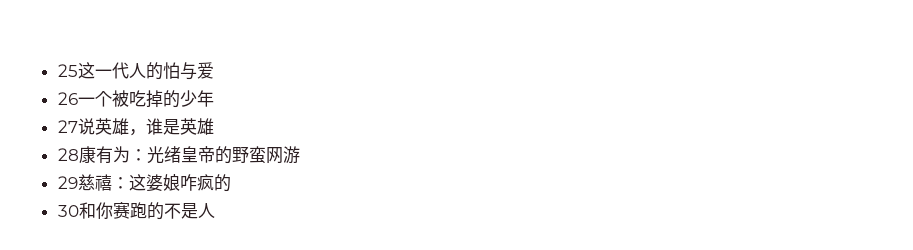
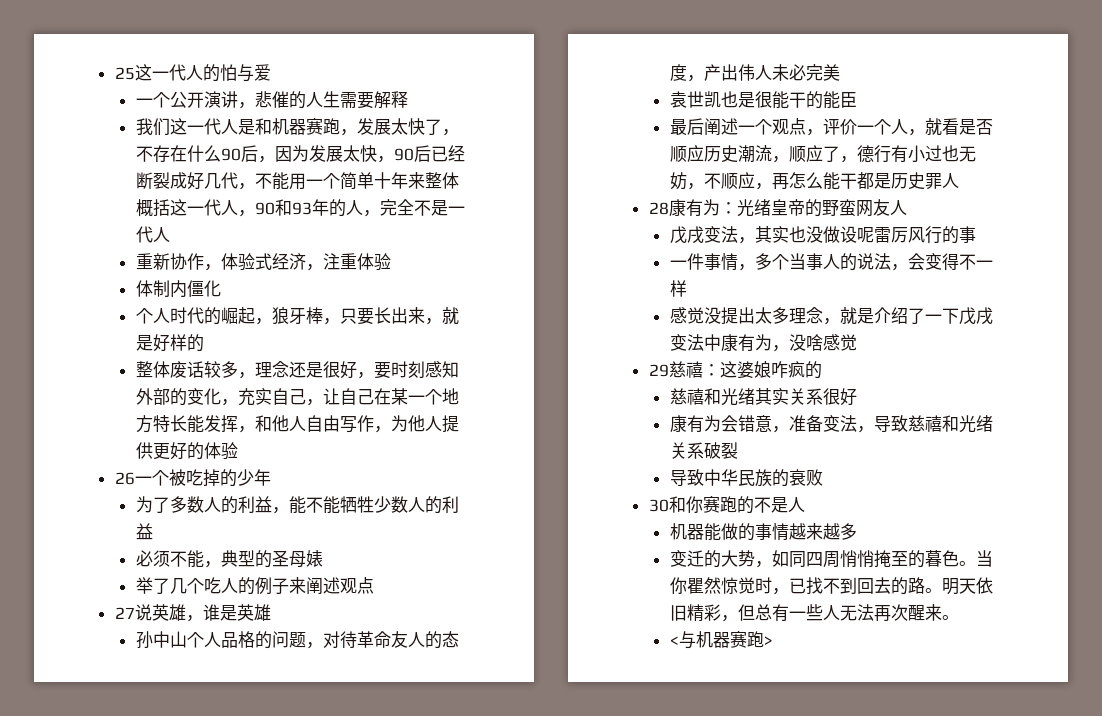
+ 一个公开演讲，悲催的人生需要解释
+ 我们这一代人是和机器赛跑，发展太快了，不存在什么90后，因为发展太快，90后已经断裂成好几代，不能用一个简单十年来整体概括这一代人，90和93年的人，完全不是一代人
+ 重新协作，体验式经济，注重体验
+ 体制内僵化
+ 个人时代的崛起，狼牙棒，只要长出来，就是好样的
+ 整体废话较多，理念还是很好，要时刻感知外部的变化，充实自己，让自己在某一个地方特长能发挥，和他人自由写作，为他人提供更好的体验
+ 为了多数人的利益，能不能牺牲少数人的利益
+ 必须不能，典型的圣母婊
+ 举了几个吃人的例子来阐述观点
+ 孙中山个人品格的问题，对待革命友人的态度，产出伟人未必完美
+ 袁世凯也是很能干的能臣
+ 最后阐述一个观点，评价一个人，就看是否顺应历史潮流，顺应了，德行有小过也无妨，不顺应，再怎么能干都是历史罪人
- 28康有为：光绪皇帝的野蛮网游
+ 28康有为：光绪皇帝的野蛮网友人
+ 戊戌变法，其实也没做设呢雷厉风行的事
+ 一件事情，多个当事人的说法，会变得不一样
+ 感觉没提出太多理念，就是介绍了一下戊戌变法中康有为，没啥感觉
+ 慈禧和光绪其实关系很好
+ 康有为会错意，准备变法，导致慈禧和光绪关系破裂
+ 导致中华民族的衰败
+ 机器能做的事情越来越多
+ 变迁的大势，如同四周悄悄掩至的暮色。当你瞿然惊觉时，已找不到回去的路。明天依旧精彩，但总有一些人无法再次醒来。
+ <与机器赛跑>

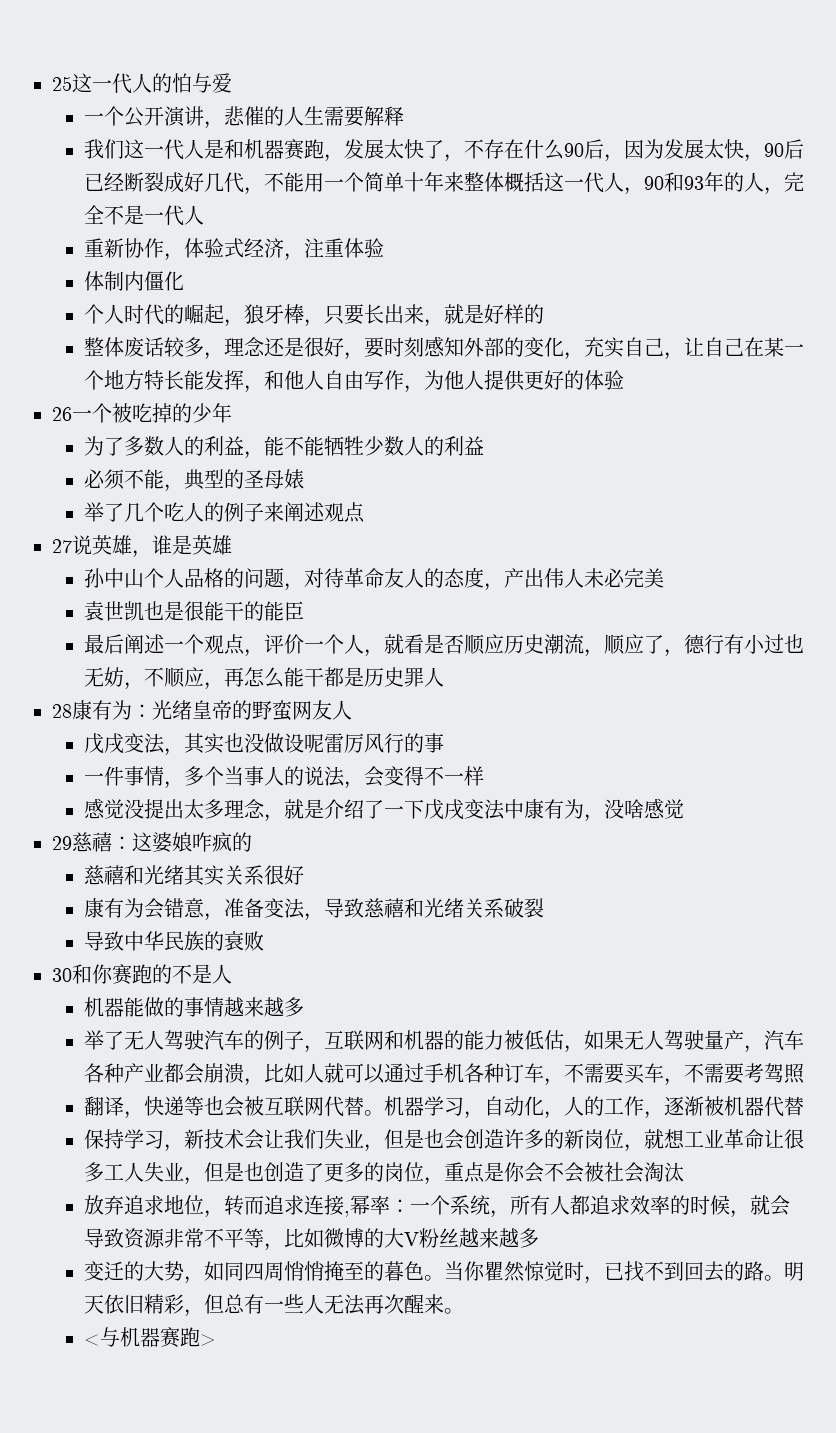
+ 举了无人驾驶汽车的例子，互联网和机器的能力被低估，如果无人驾驶量产，汽车各种产业都会崩溃，比如人就可以通过手机各种订车，不需要买车，不需要考驾照
+ 翻译，快递等也会被互联网代替。机器学习，自动化，人的工作，逐渐被机器代替
+ 保持学习，新技术会让我们失业，但是也会创造许多的新岗位，就想工业革命让很多工人失业，但是也创造了更多的岗位，重点是你会不会被社会淘汰
+ 放弃追求地位，转而追求连接,幂率：一个系统，所有人都追求效率的时候，就会导致资源非常不平等，比如微博的大V粉丝越来越多

